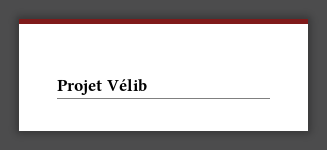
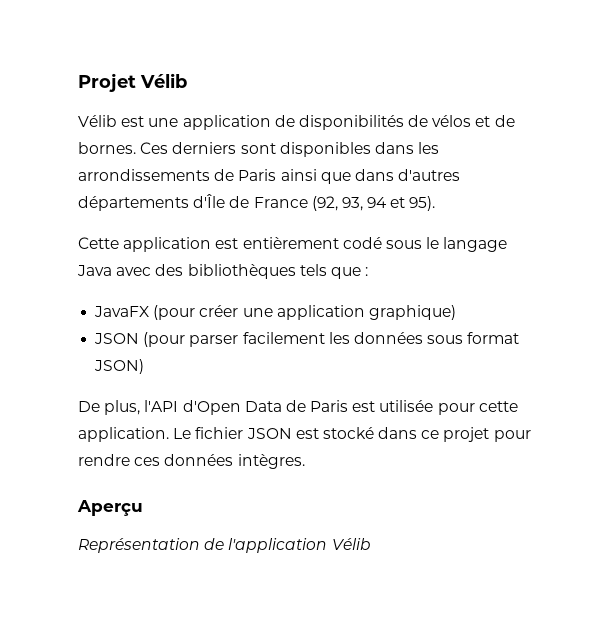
+ Vélib est une application de disponibilités de vélos et de bornes. Ces derniers sont disponibles dans les arrondissements de Paris ainsi que dans d'autres départements d'Île de France (92, 93, 94 et 95).
+ Cette application est entièrement codé sous le langage Java avec des bibliothèques tels que :
+ JavaFX (pour créer une application graphique)
+ JSON (pour parser facilement les données sous format JSON)
+ De plus, l'API d'Open Data de Paris est utilisée pour cette application. Le fichier JSON est stocké dans ce projet pour rendre ces données intègres.
+ Aperçu
+ Représentation de l'application Vélib

